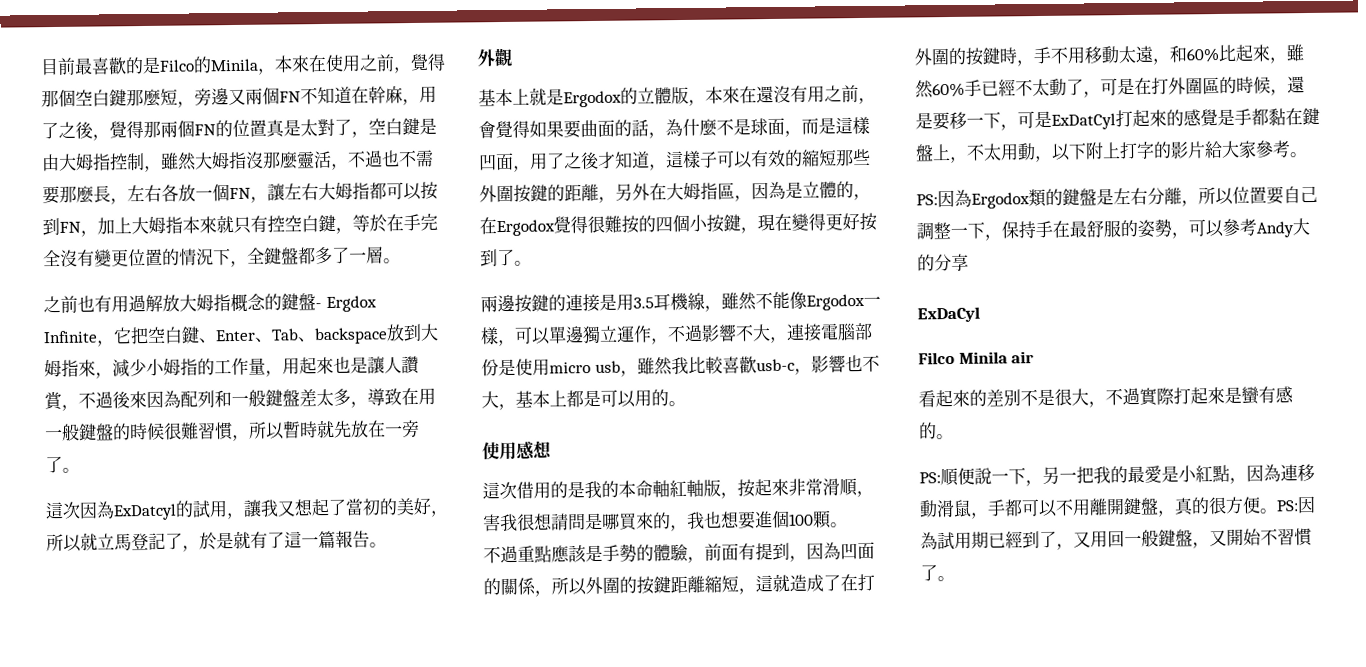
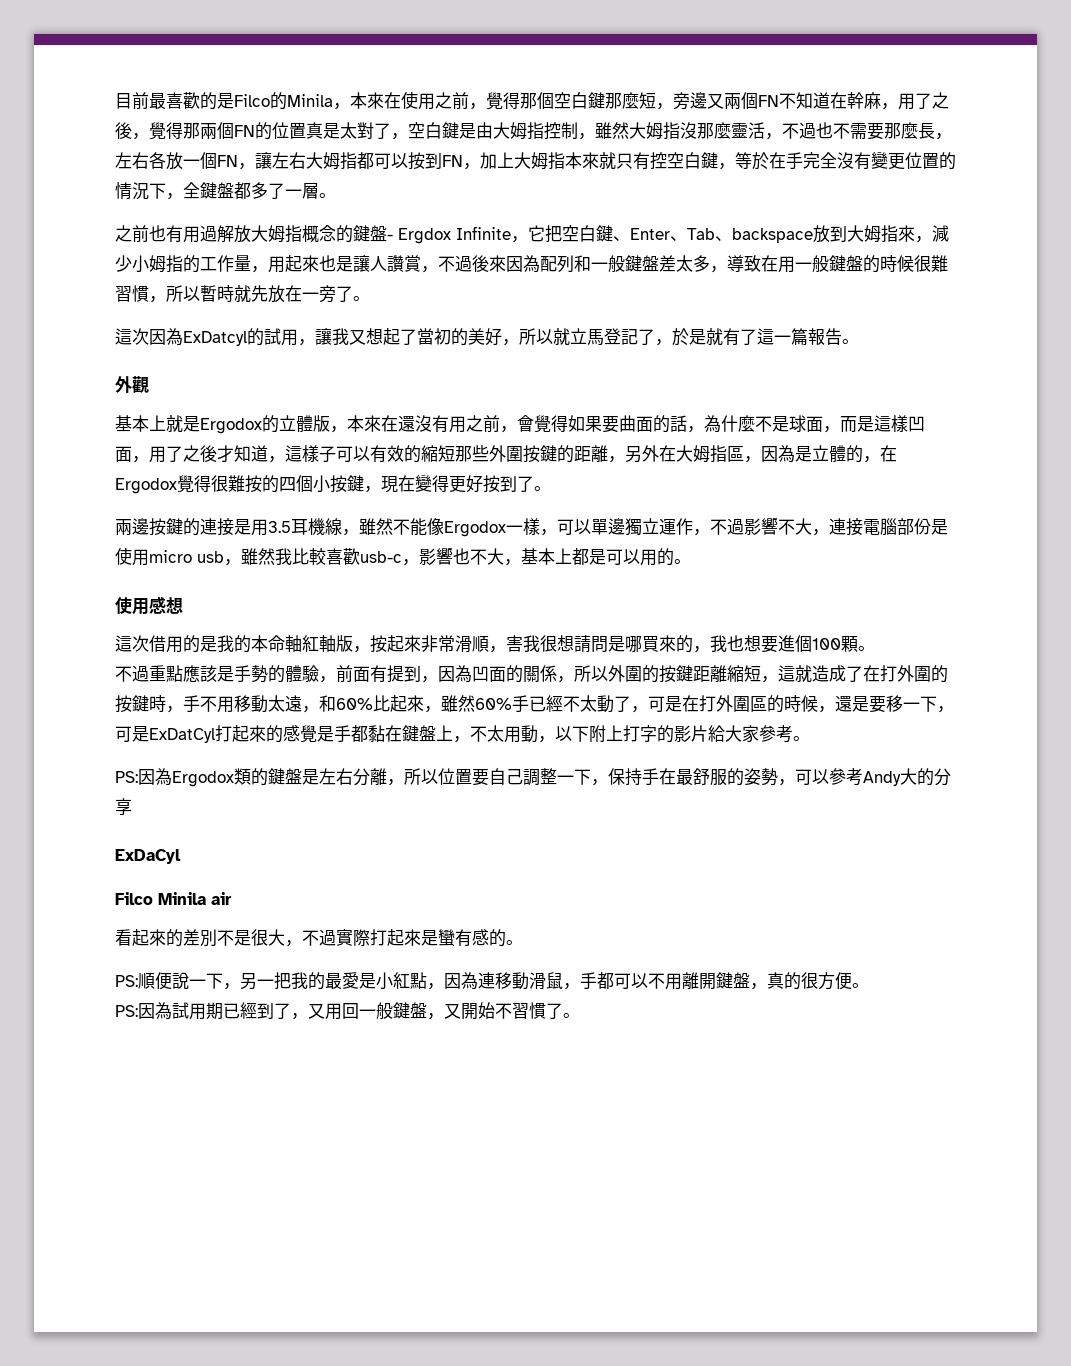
- PS:順便說一下，另一把我的最愛是小紅點，因為連移動滑鼠，手都可以不用離開鍵盤，真的很方便。PS:因為試用期已經到了，又用回一般鍵盤，又開始不習慣了。
+ PS:順便說一下，另一把我的最愛是小紅點，因為連移動滑鼠，手都可以不用離開鍵盤，真的很方便。
+ PS:因為試用期已經到了，又用回一般鍵盤，又開始不習慣了。

